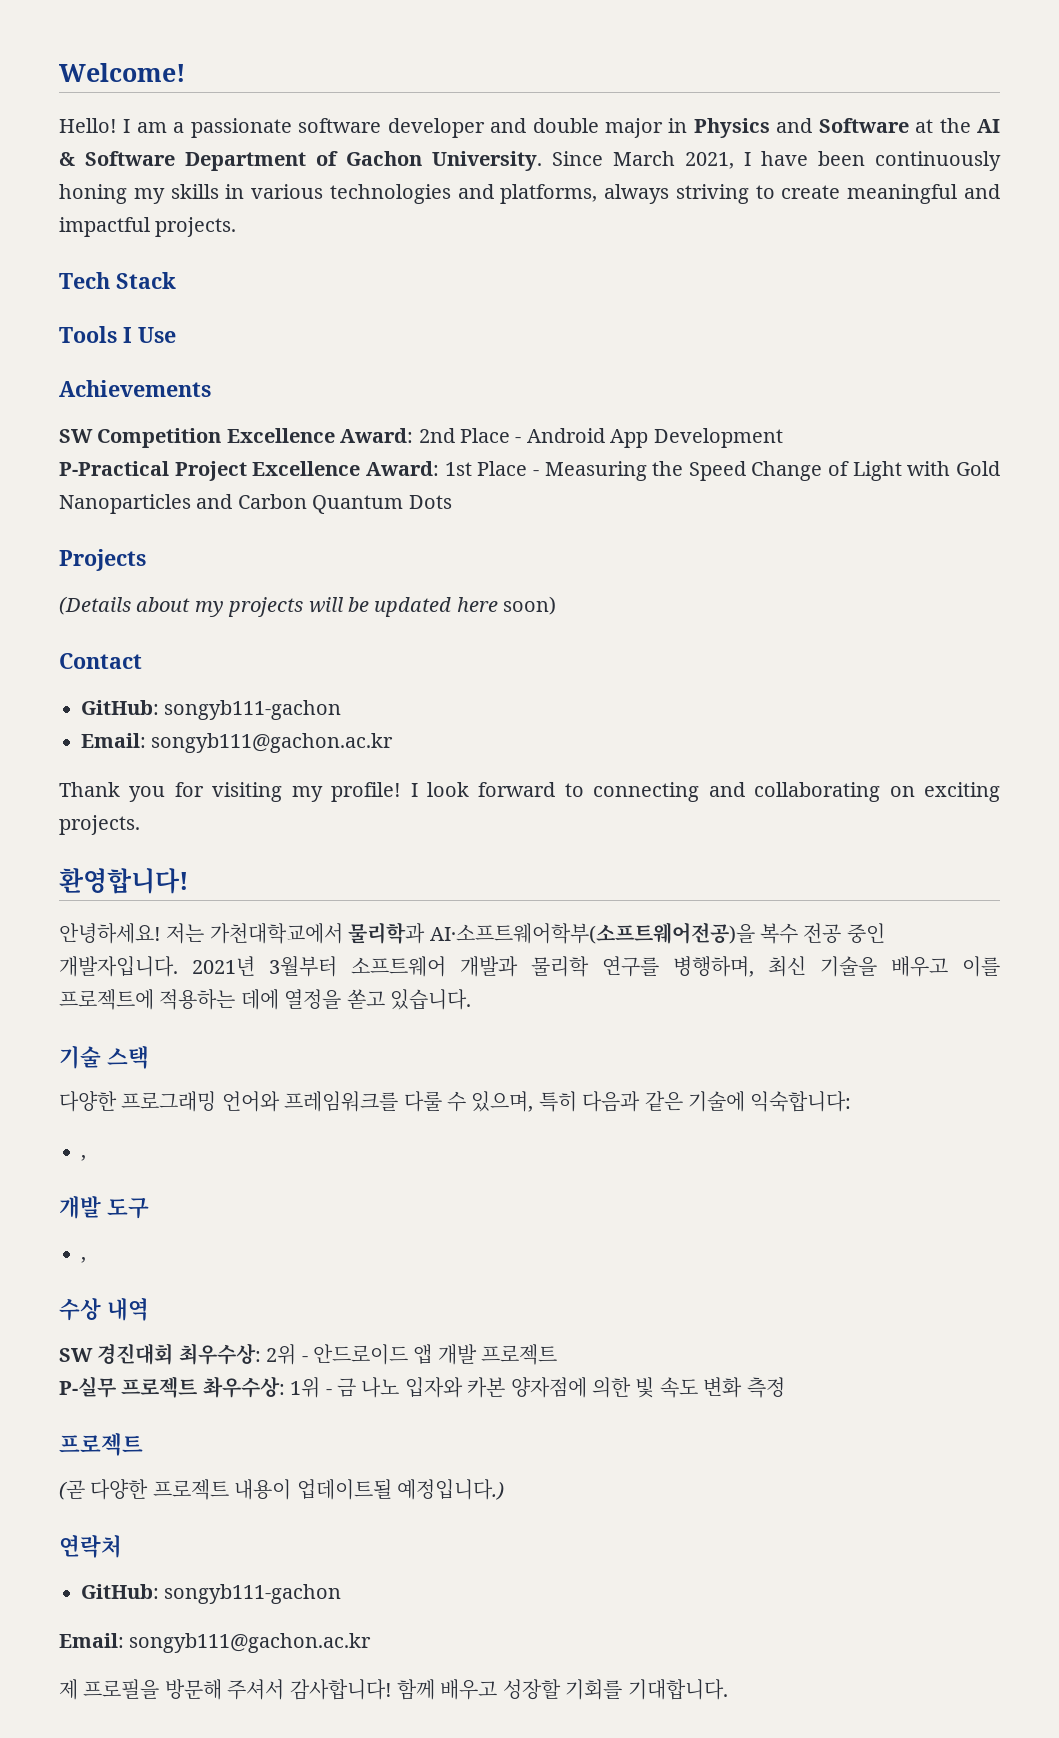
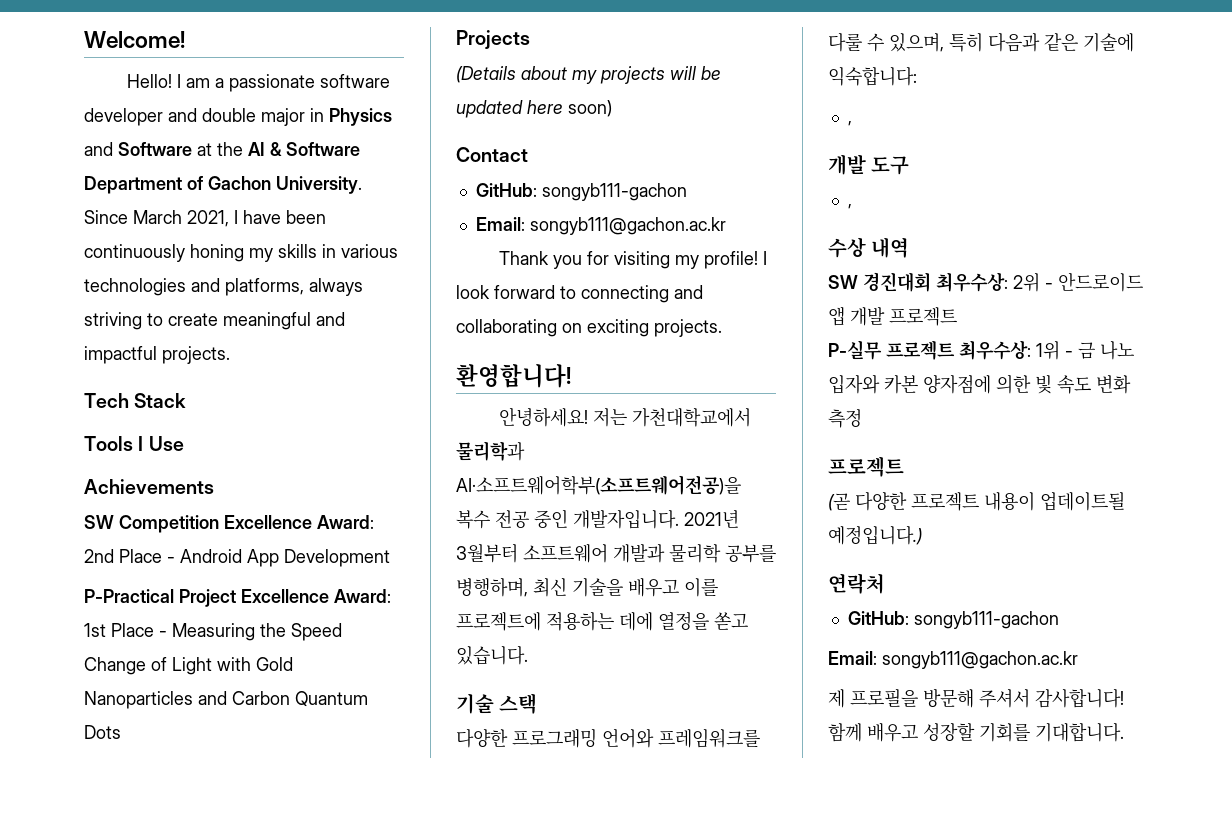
- 2021년 3월부터 소프트웨어 개발과 물리학 연구를 병행하며, 최신 기술을 배우고 이를 프로젝트에 적용하는 데에 열정을 쏟고 있습니다.
+ 2021년 3월부터 소프트웨어 개발과 물리학 공부를 병행하며, 최신 기술을 배우고 이를 프로젝트에 적용하는 데에 열정을 쏟고 있습니다.
- P-실무 프로젝트 촤우수상: 1위 - 금 나노 입자와 카본 양자점에 의한 빛 속도 변화 측정
+ P-실무 프로젝트 최우수상: 1위 - 금 나노 입자와 카본 양자점에 의한 빛 속도 변화 측정

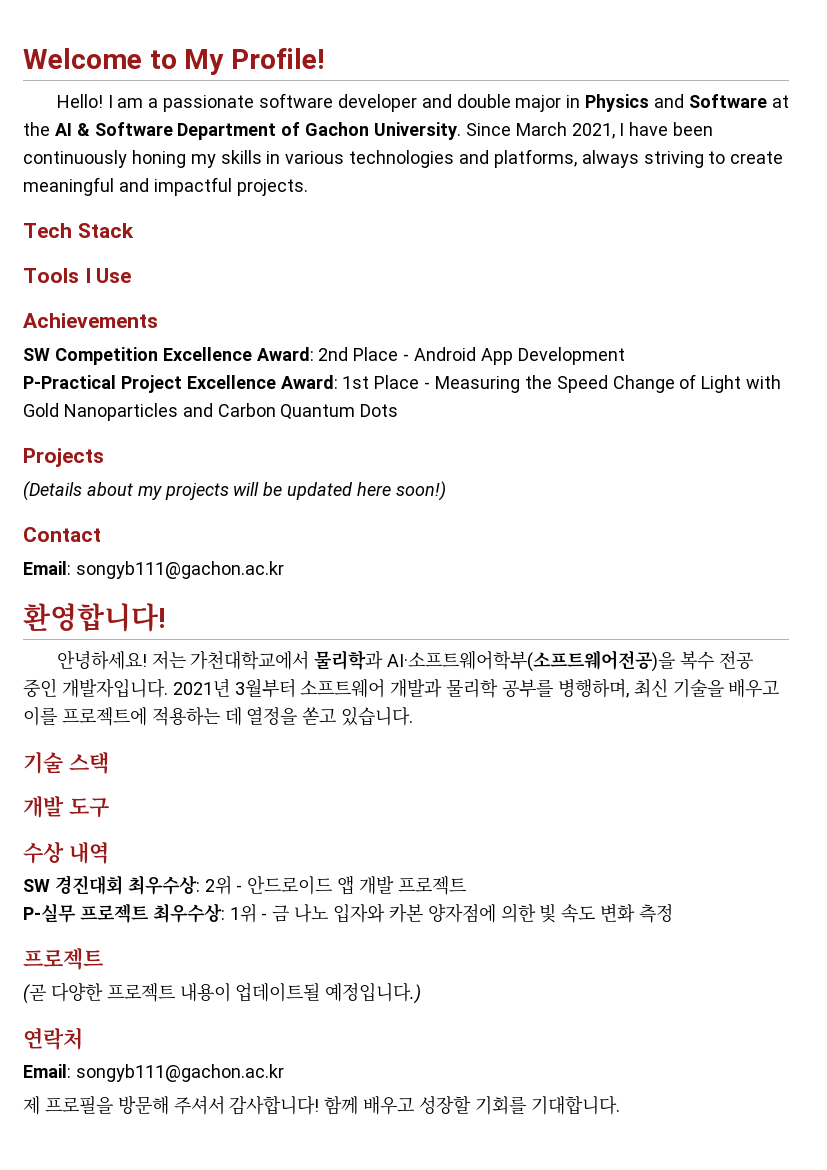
- Welcome!
+ Welcome to My Profile!
- (Details about my projects will be updated here soon)
+ (Details about my projects will be updated here soon!)
  Contact
- GitHub: songyb111-gachon
  Email: songyb111@gachon.ac.kr
- Thank you for visiting my profile! I look forward to connecting and collaborating on exciting projects.
- 2021년 3월부터 소프트웨어 개발과 물리학 공부를 병행하며, 최신 기술을 배우고 이를 프로젝트에 적용하는 데에 열정을 쏟고 있습니다.
+ 2021년 3월부터 소프트웨어 개발과 물리학 공부를 병행하며, 최신 기술을 배우고 이를 프로젝트에 적용하는 데 열정을 쏟고 있습니다.
- 다양한 프로그래밍 언어와 프레임워크를 다룰 수 있으며, 특히 다음과 같은 기술에 익숙합니다:
- ,
  개발 도구
- ,
  연락처
- GitHub: songyb111-gachon

